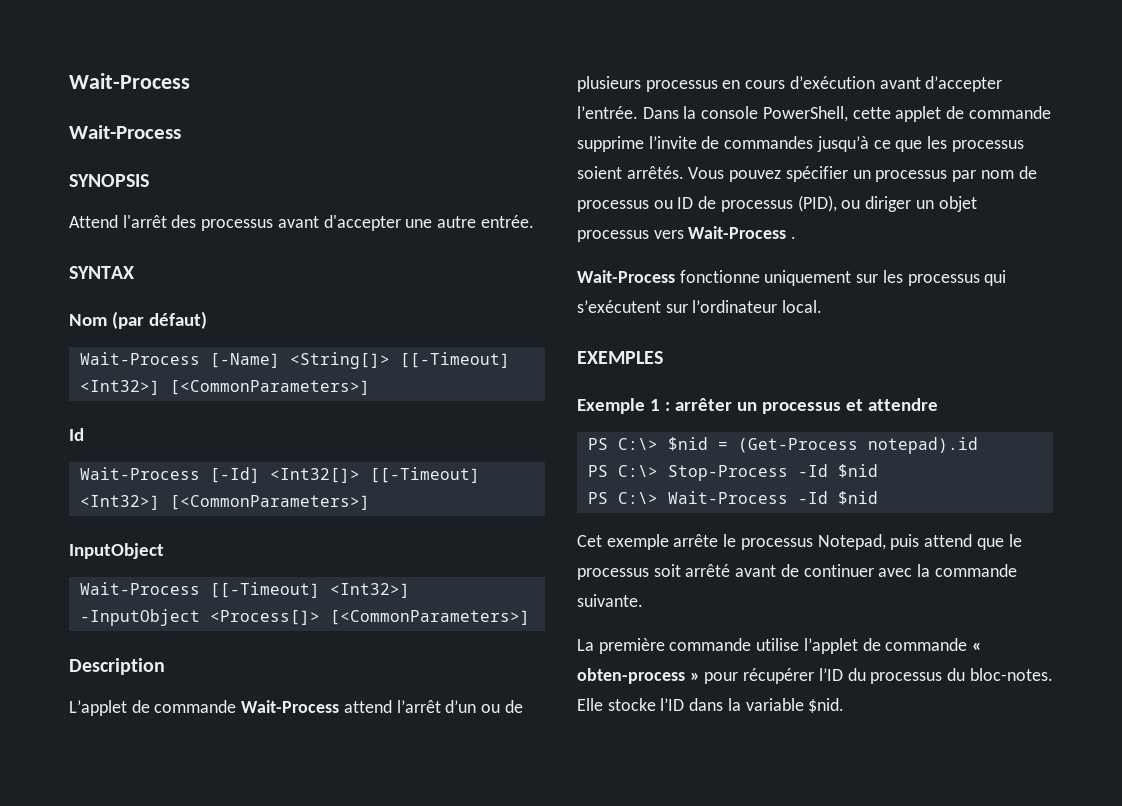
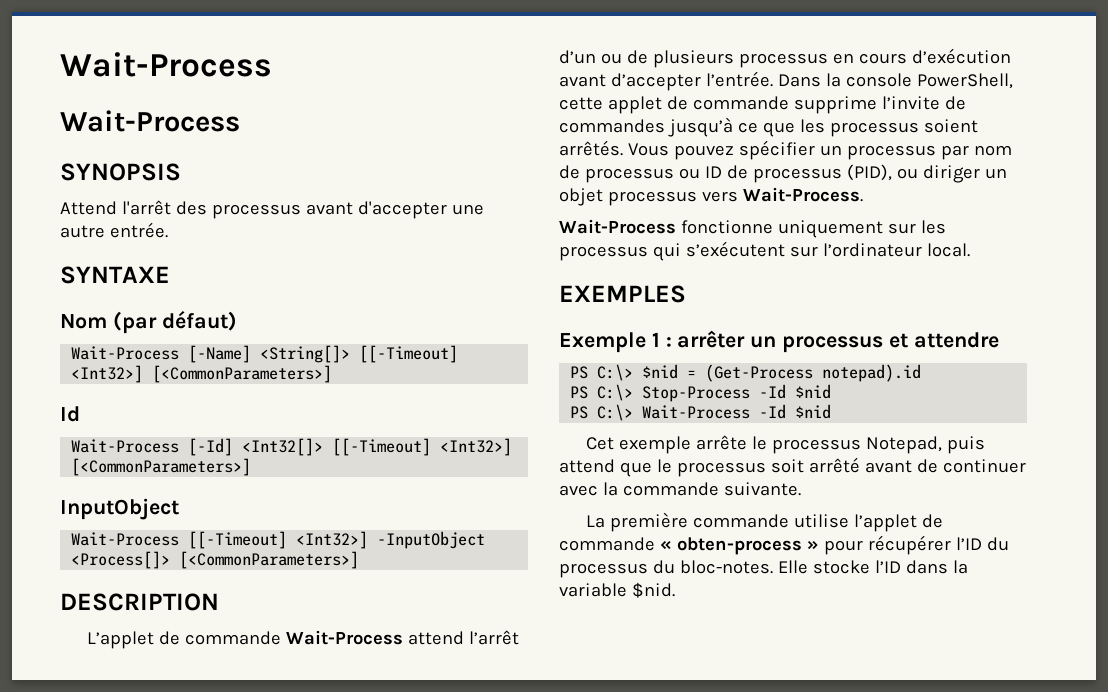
- SYNTAX
+ SYNTAXE
- Description
+ DESCRIPTION
- Vous pouvez spécifier un processus par nom de processus ou ID de processus (PID), ou diriger un objet processus vers Wait-Process .
+ Vous pouvez spécifier un processus par nom de processus ou ID de processus (PID), ou diriger un objet processus vers Wait-Process.

